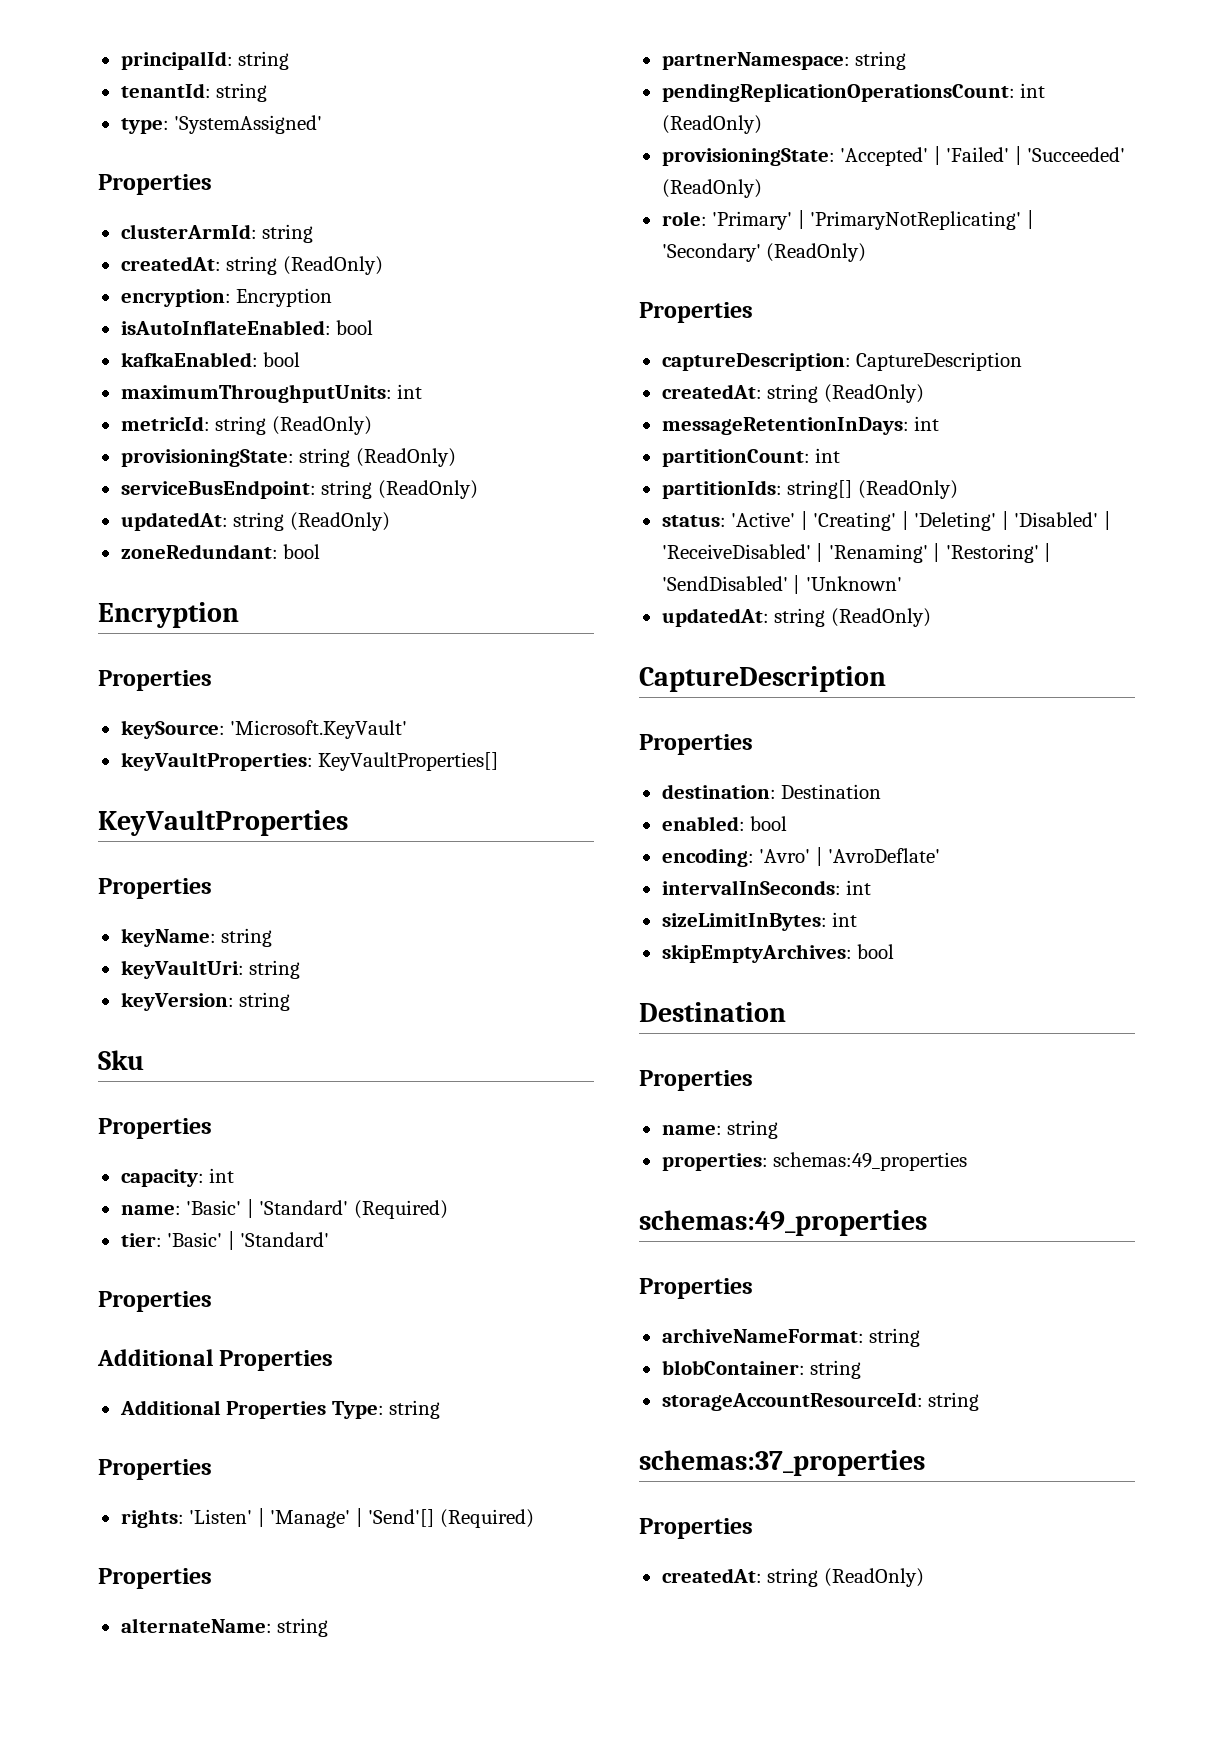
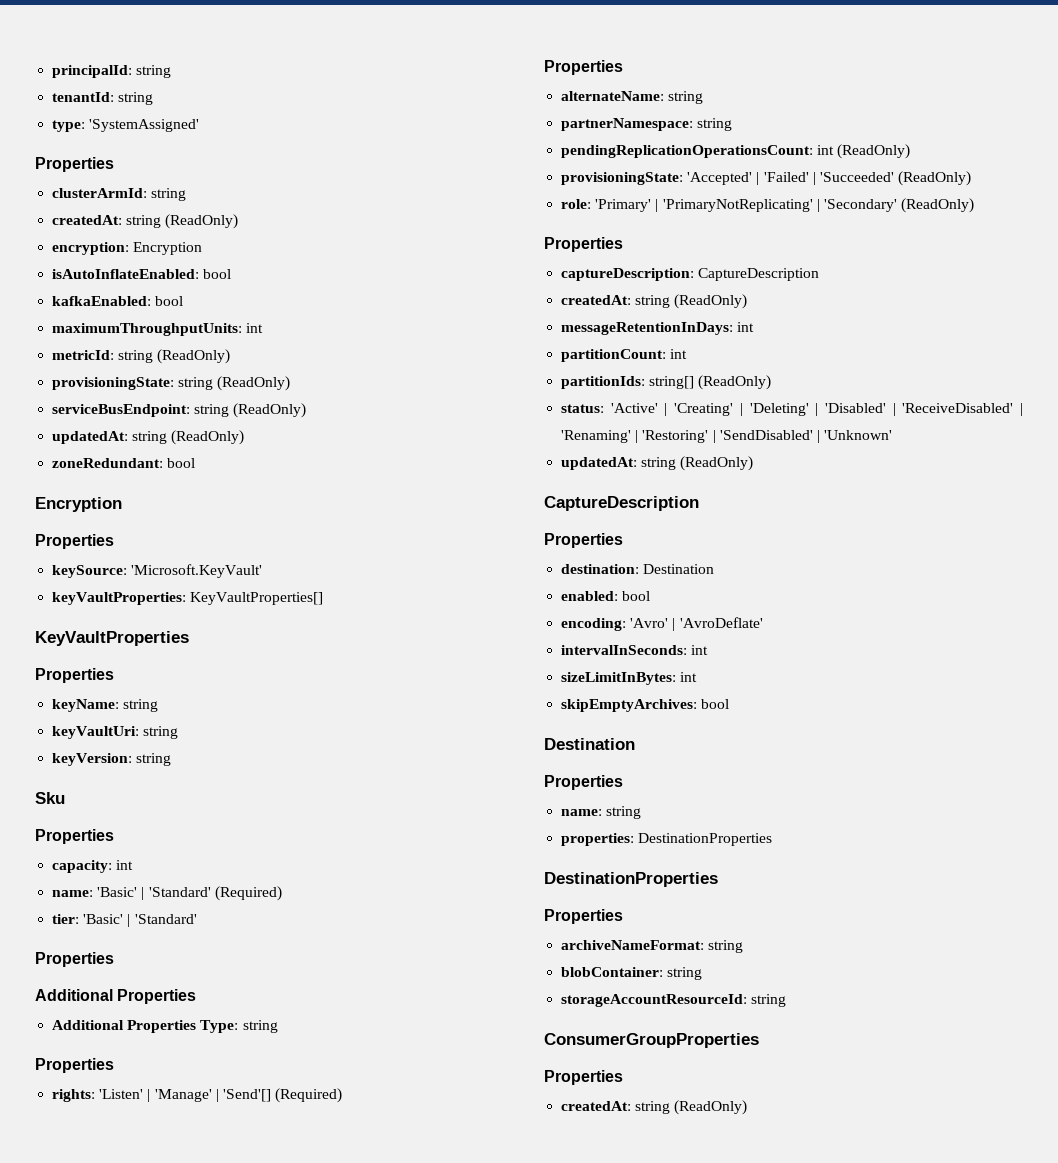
- properties: schemas:49_properties
- schemas:49_properties
+ properties: DestinationProperties
+ DestinationProperties
- schemas:37_properties
+ ConsumerGroupProperties

